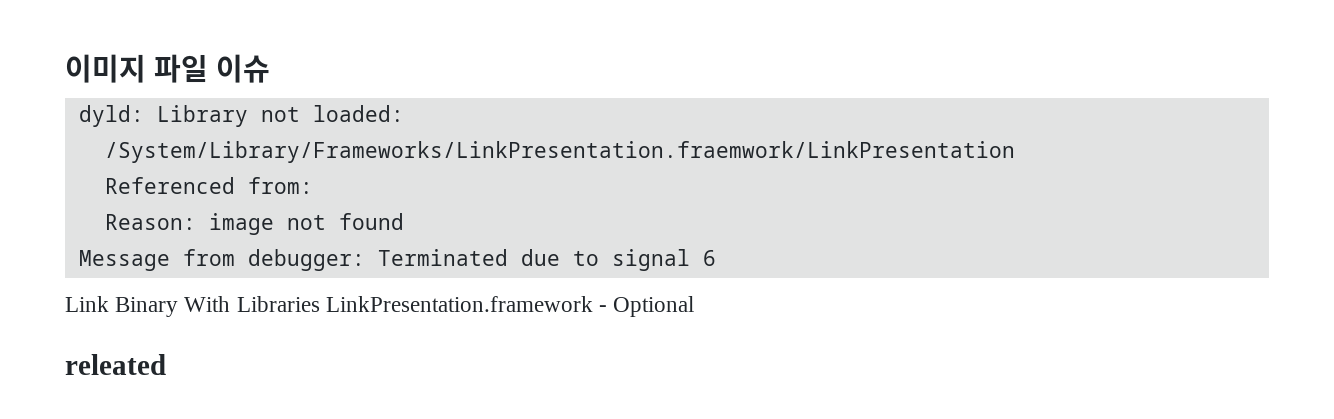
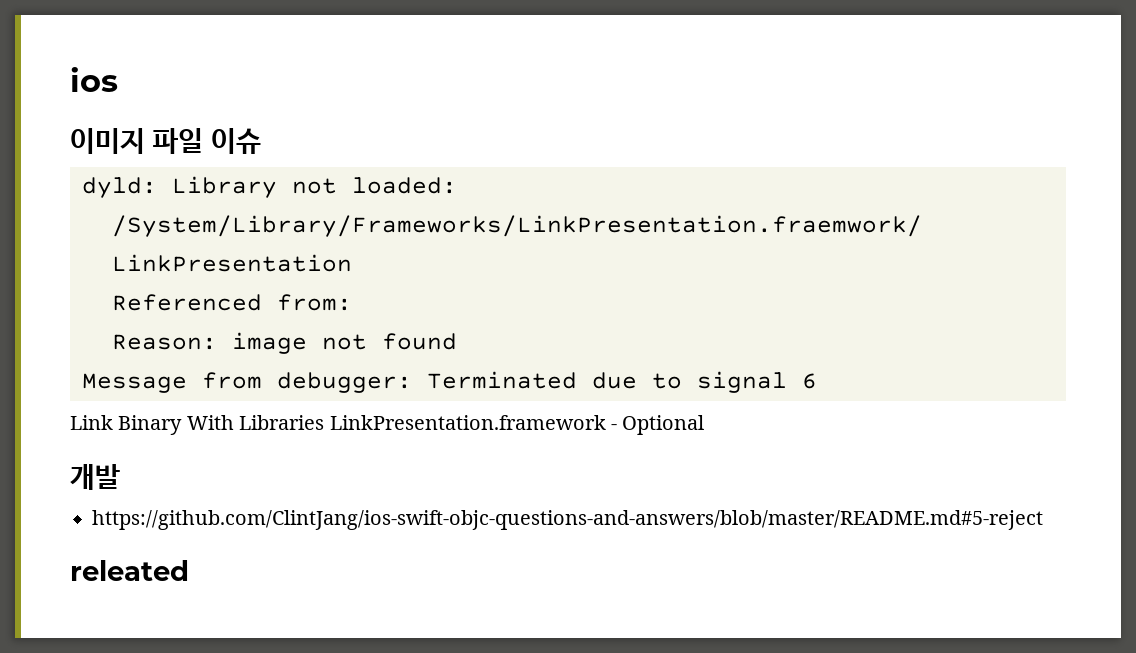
+ ios
+ 개발
+ https://github.com/ClintJang/ios-swift-objc-questions-and-answers/blob/master/README.md#5-reject

